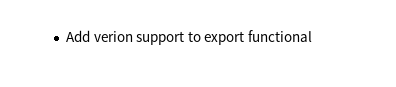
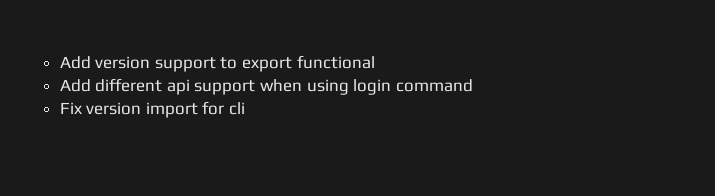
- Add verion support to export functional
+ Add version support to export functional
+ Add different api support when using login command
+ Fix version import for cli

